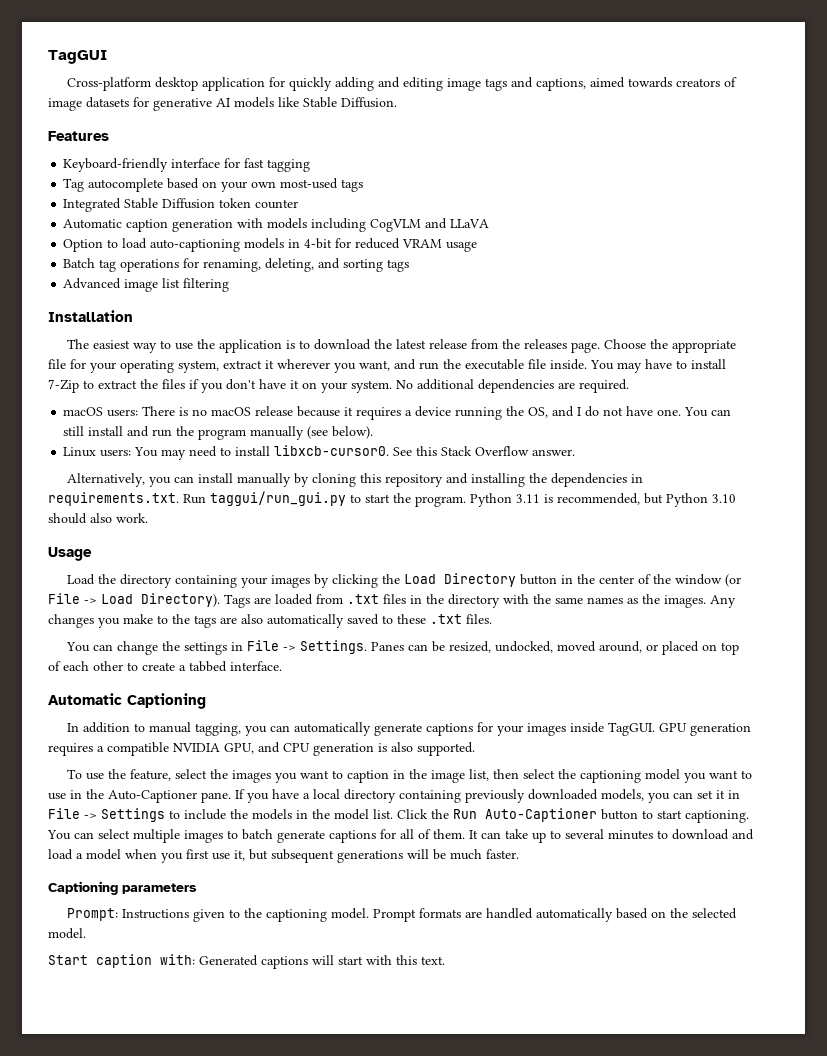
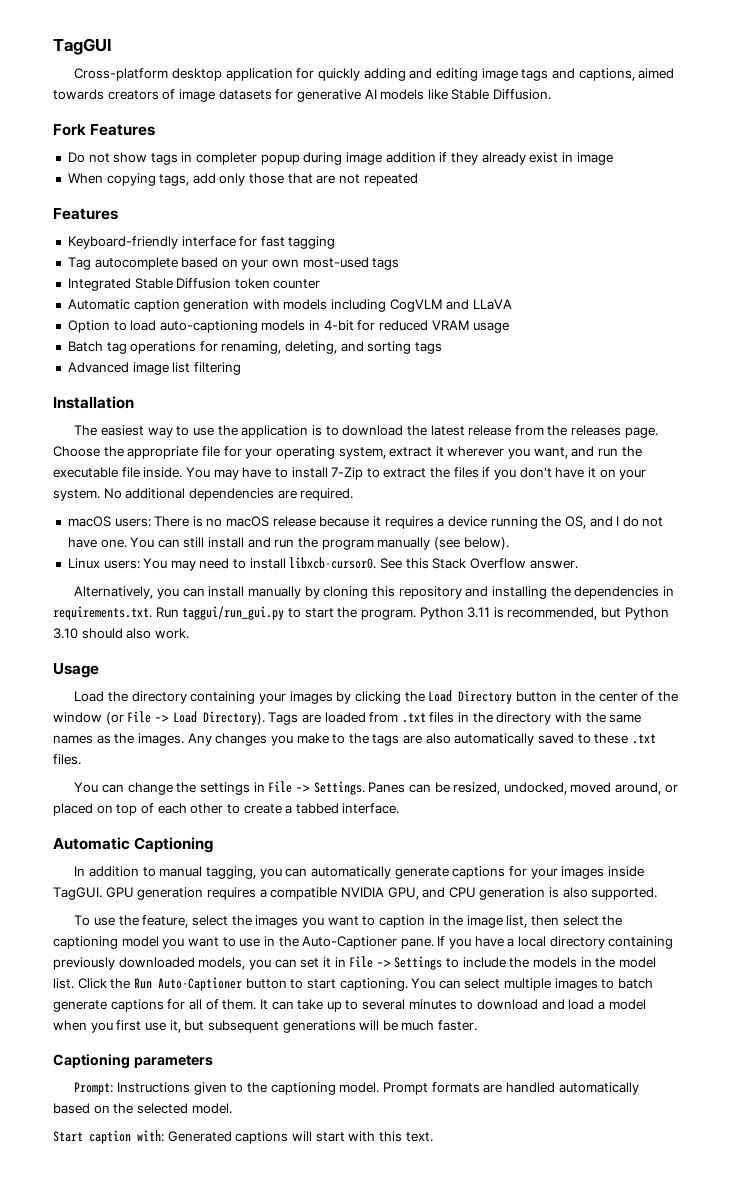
+ Fork Features
+ Do not show tags in completer popup during image addition if they already exist in image
+ When copying tags, add only those that are not repeated

